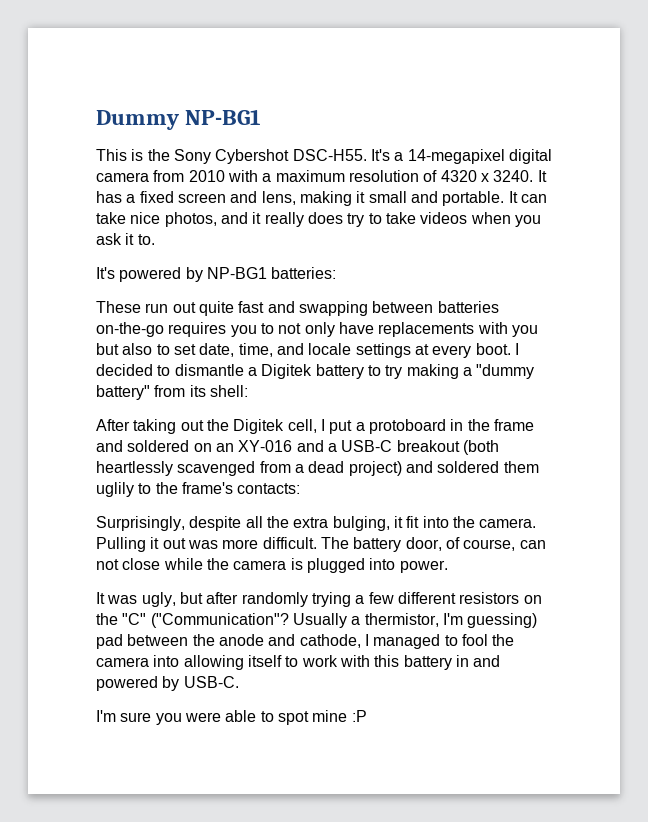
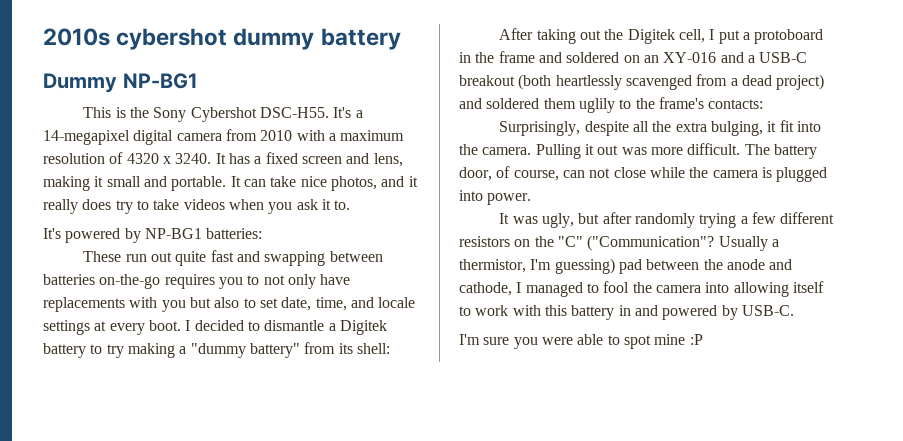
+ 2010s cybershot dummy battery

